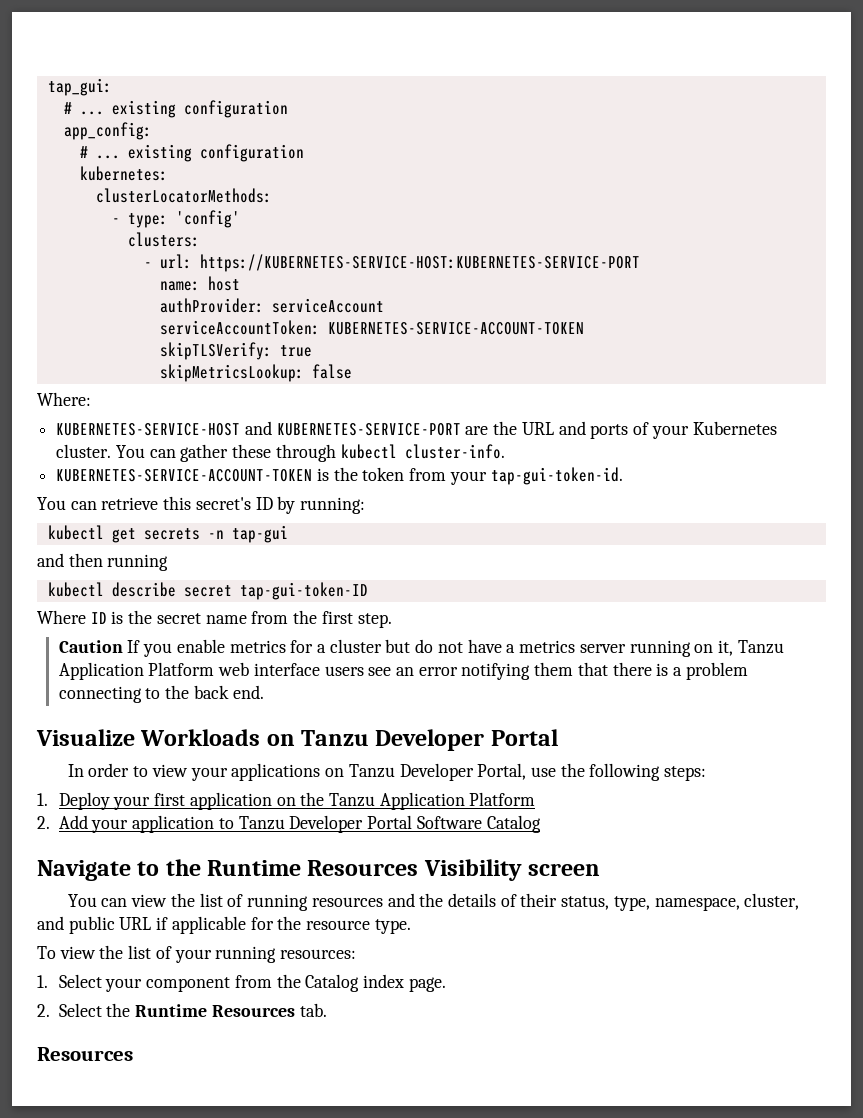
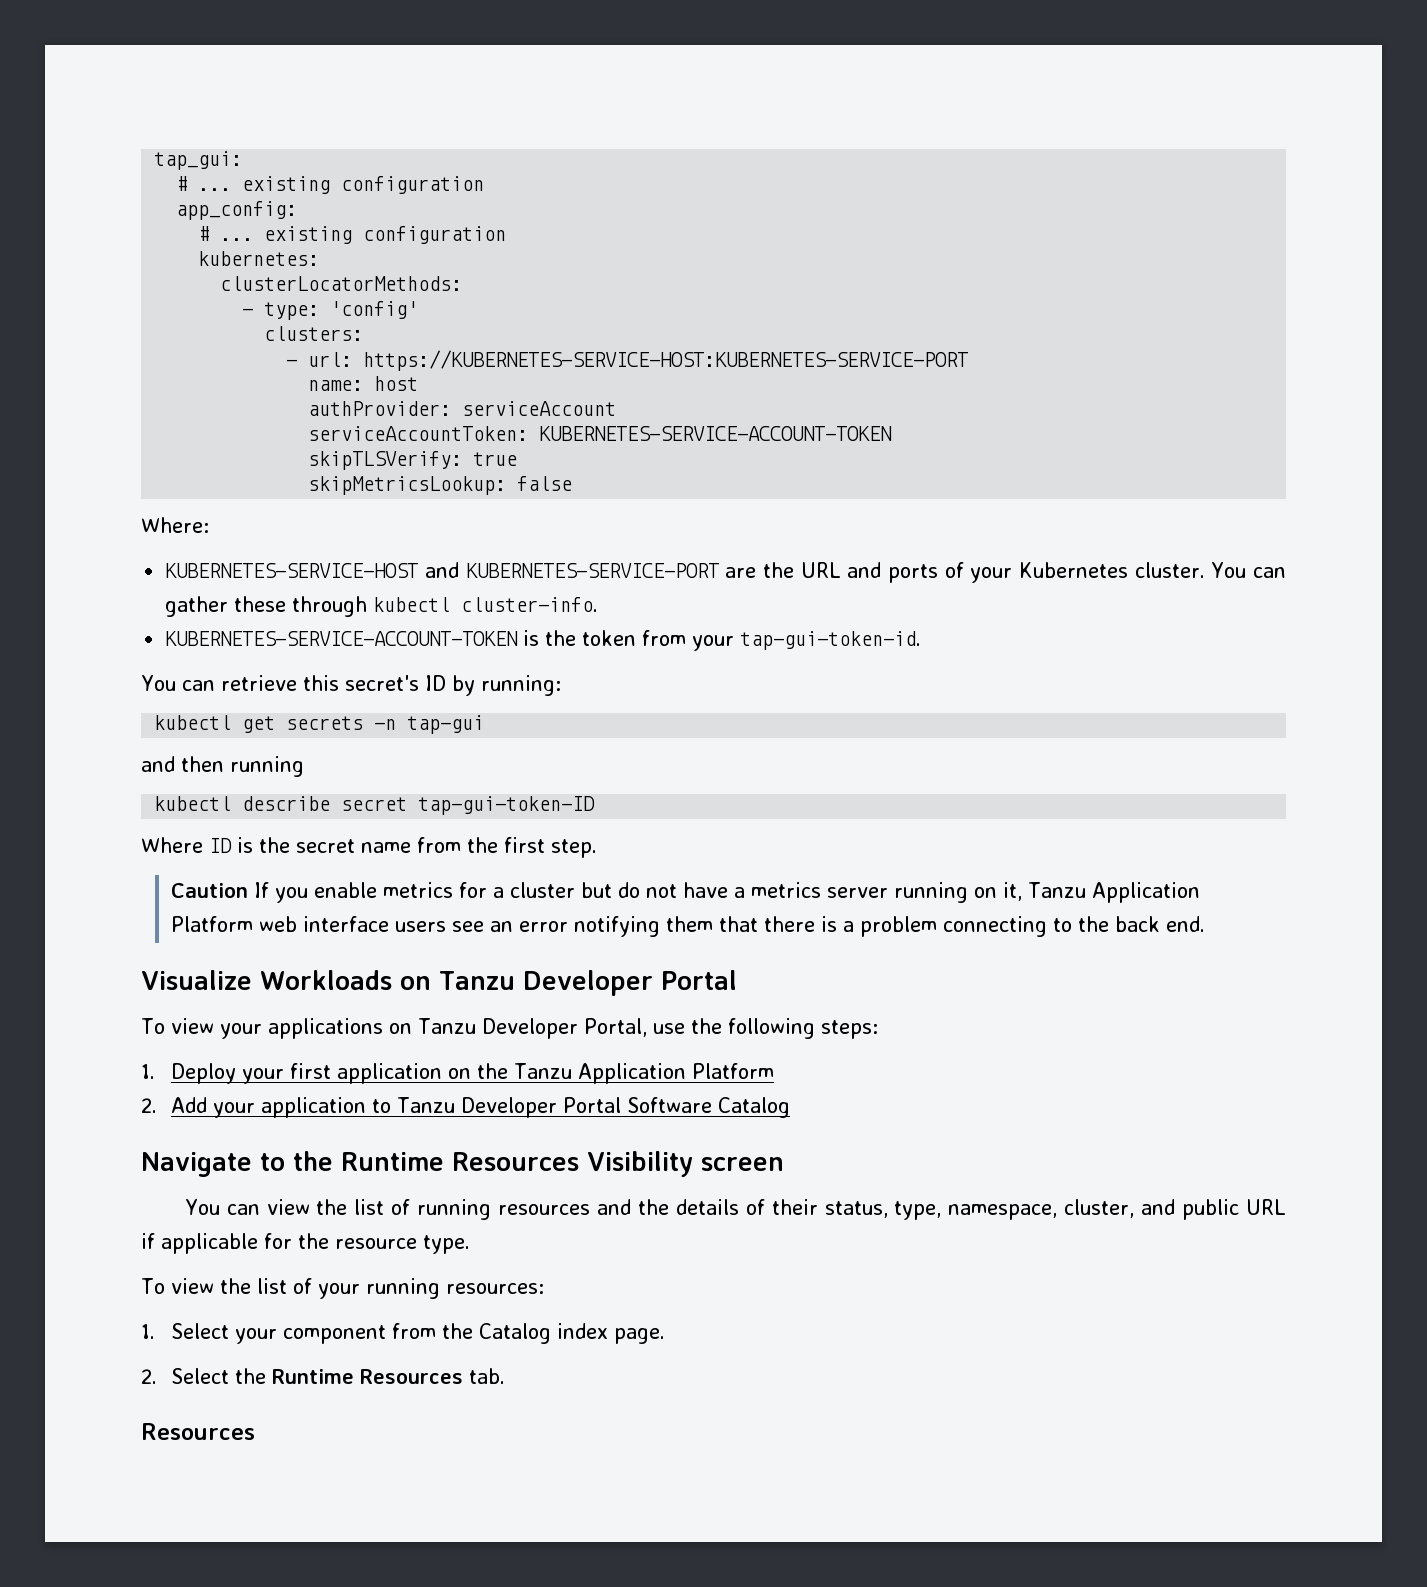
- In order to view your applications on Tanzu Developer Portal, use the following steps:
+ To view your applications on Tanzu Developer Portal, use the following steps:

